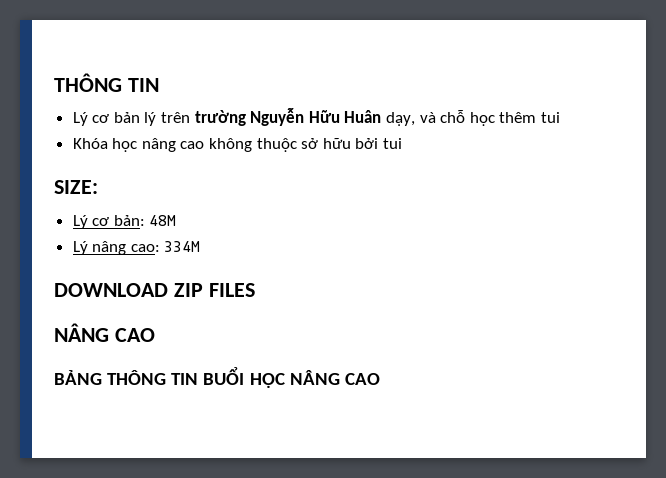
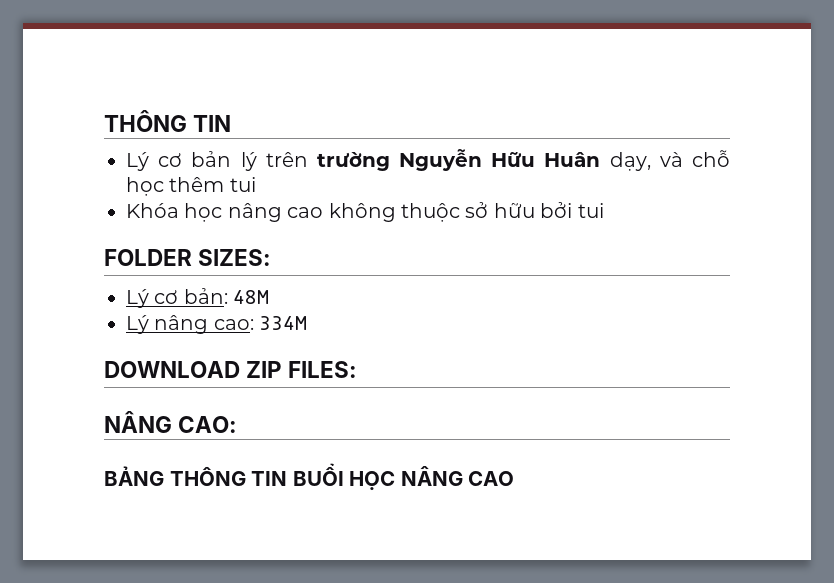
- SIZE:
+ FOLDER SIZES:
- DOWNLOAD ZIP FILES
- NÂNG CAO
+ DOWNLOAD ZIP FILES:
+ NÂNG CAO:

